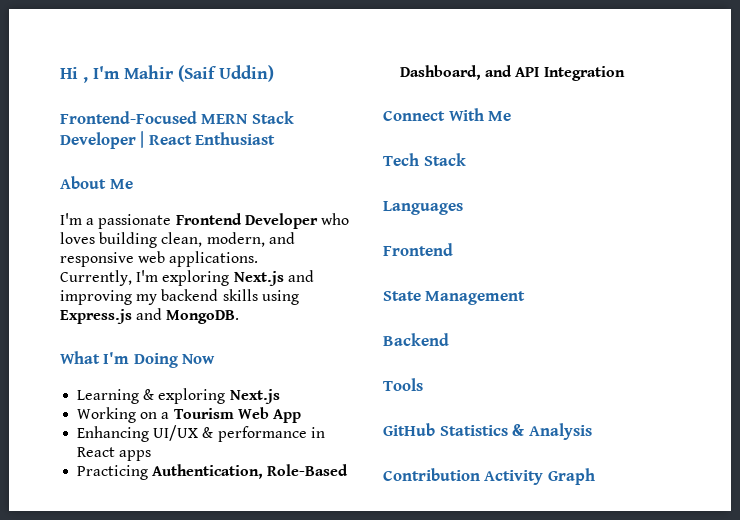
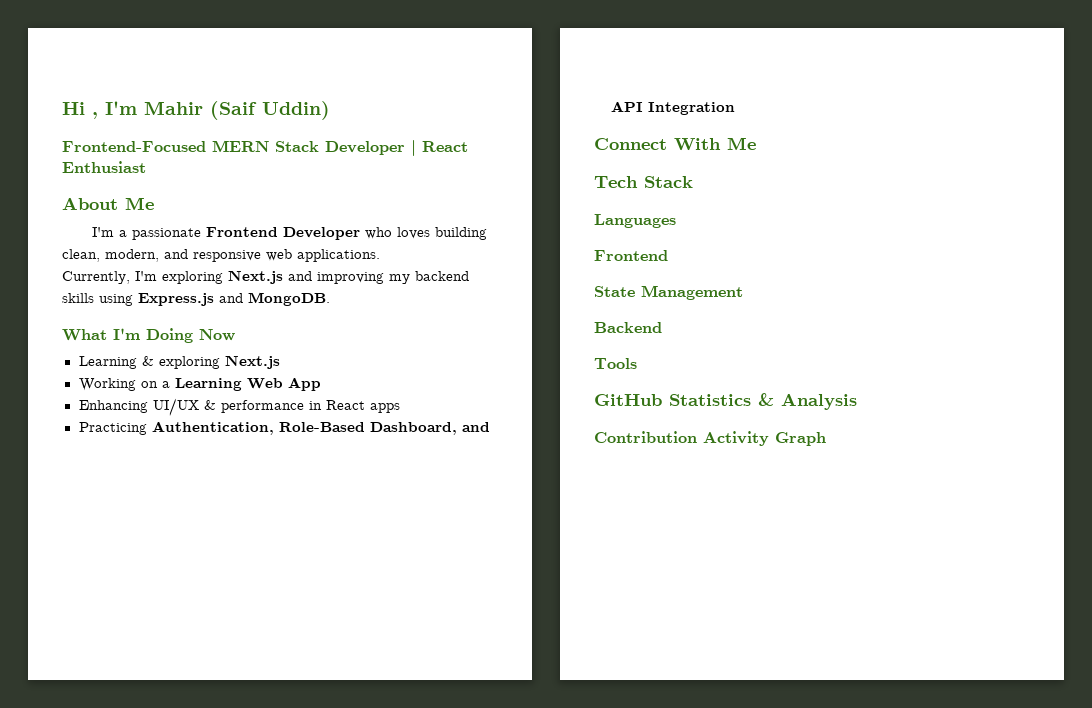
- Working on a Tourism Web App
+ Working on a Learning Web App

